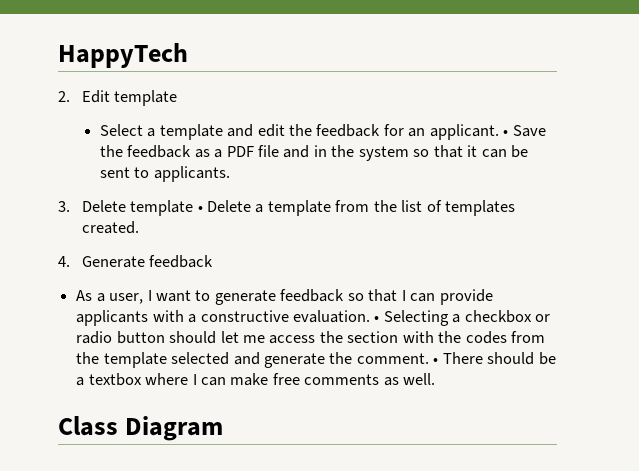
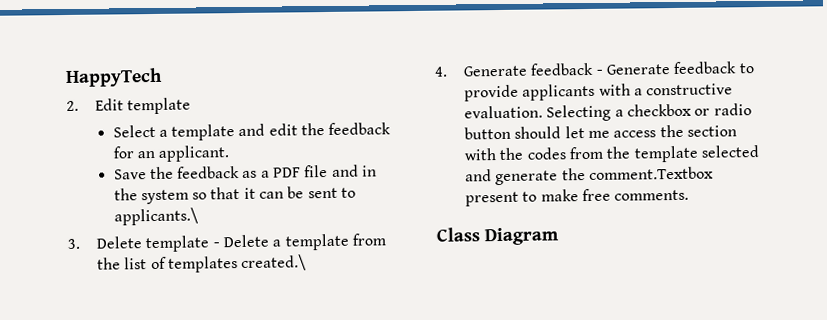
- Select a template and edit the feedback for an applicant. • Save the feedback as a PDF file and in the system so that it can be sent to applicants.
+ Select a template and edit the feedback for an applicant.
+ Save the feedback as a PDF file and in the system so that it can be sent to applicants.\
- 3. Delete template • Delete a template from the list of templates created.
+ 3. Delete template - Delete a template from the list of templates created.\
- 4. Generate feedback
- As a user, I want to generate feedback so that I can provide applicants with a constructive evaluation.
+ 4. Generate feedback - Generate feedback to provide applicants with a constructive evaluation.
- • Selecting a checkbox or radio button should let me access the section with the codes from the template selected and generate the comment. • There should be a textbox where I can make free comments as well.
+ Selecting a checkbox or radio button should let me access the section with the codes from the template selected and generate the comment.Textbox present to make free comments.

